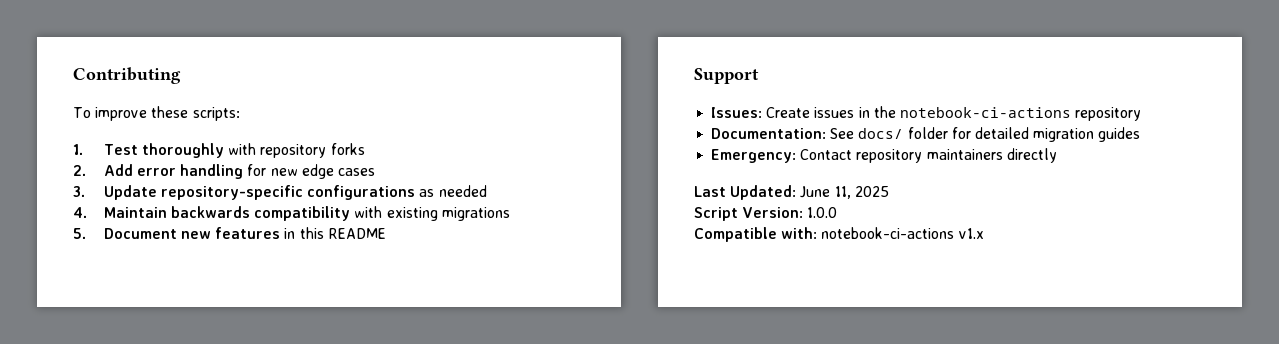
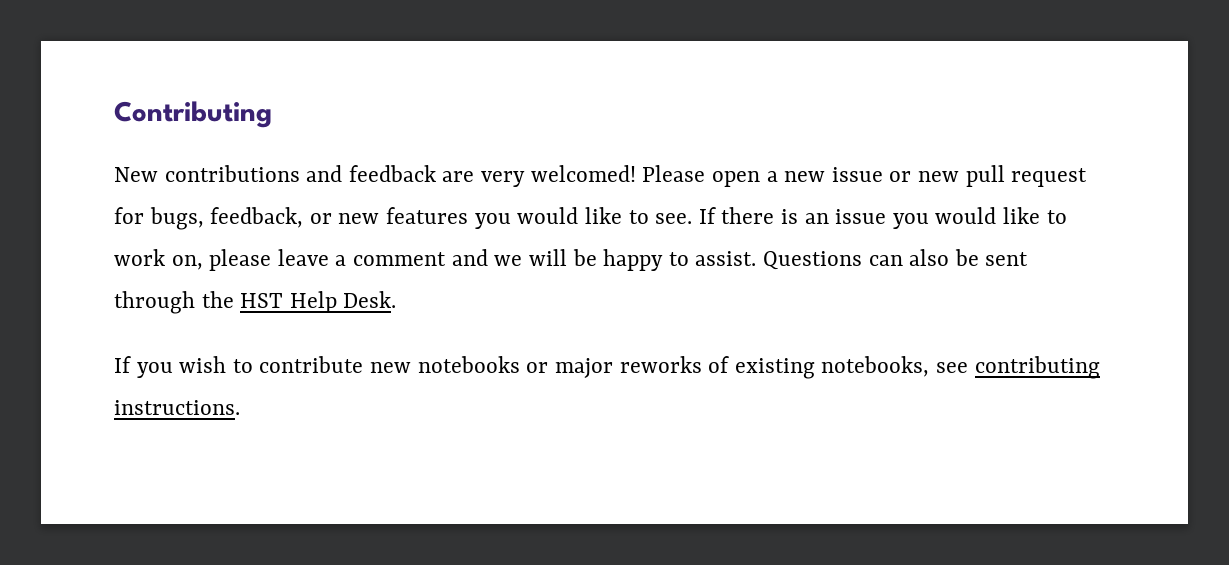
- To improve these scripts:
- 1. Test thoroughly with repository forks
- 2. Add error handling for new edge cases
- 3. Update repository-specific configurations as needed
- 4. Maintain backwards compatibility with existing migrations
- 5. Document new features in this README
- Support
- Issues: Create issues in the notebook-ci-actions repository
- Documentation: See docs/ folder for detailed migration guides
- Emergency: Contact repository maintainers directly
- Last Updated: June 11, 2025
- Script Version: 1.0.0
- Compatible with: notebook-ci-actions v1.x
+ New contributions and feedback are very welcomed! Please open a new issue or new pull request for bugs, feedback, or new features you would like to see. If there is an issue you would like to work on, please leave a comment and we will be happy to assist. Questions can also be sent through the HST Help Desk.
+ If you wish to contribute new notebooks or major reworks of existing notebooks, see contributing instructions.

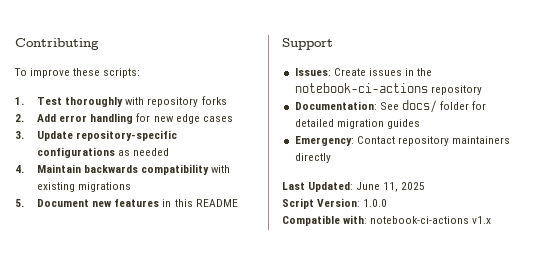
- New contributions and feedback are very welcomed! Please open a new issue or new pull request for bugs, feedback, or new features you would like to see. If there is an issue you would like to work on, please leave a comment and we will be happy to assist. Questions can also be sent through the HST Help Desk.
- If you wish to contribute new notebooks or major reworks of existing notebooks, see contributing instructions.
+ To improve these scripts:
+ 1. Test thoroughly with repository forks
+ 2. Add error handling for new edge cases
+ 3. Update repository-specific configurations as needed
+ 4. Maintain backwards compatibility with existing migrations
+ 5. Document new features in this README
+ Support
+ Issues: Create issues in the notebook-ci-actions repository
+ Documentation: See docs/ folder for detailed migration guides
+ Emergency: Contact repository maintainers directly
+ Last Updated: June 11, 2025
+ Script Version: 1.0.0
+ Compatible with: notebook-ci-actions v1.x

